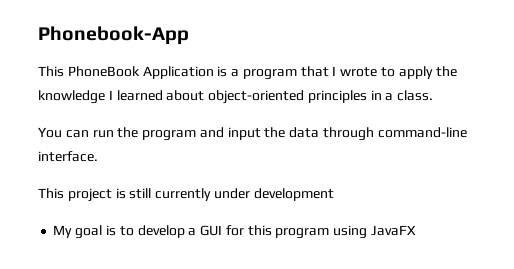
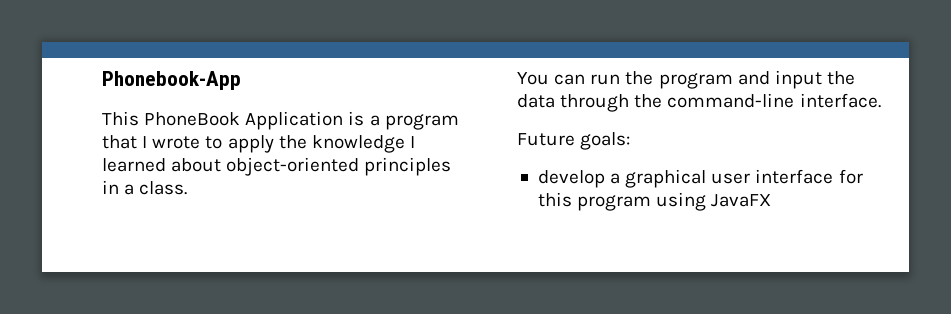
- You can run the program and input the data through command-line interface.
+ You can run the program and input the data through the command-line interface.
- This project is still currently under development
- My goal is to develop a GUI for this program using JavaFX
+ Future goals:
+ develop a graphical user interface for this program using JavaFX

